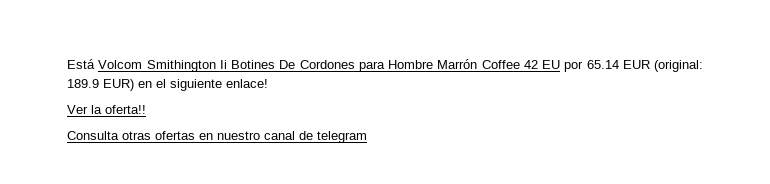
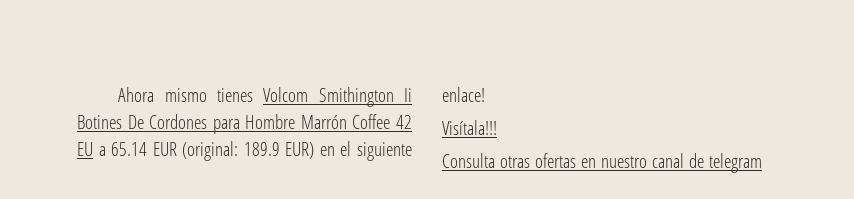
- Está Volcom Smithington Ii Botines De Cordones para Hombre Marrón Coffee 42 EU por 65.14 EUR (original: 189.9 EUR) en el siguiente enlace!
+ Ahora mismo tienes Volcom Smithington Ii Botines De Cordones para Hombre Marrón Coffee 42 EU a 65.14 EUR (original: 189.9 EUR) en el siguiente enlace!
- Ver la oferta!!
+ Visítala!!!

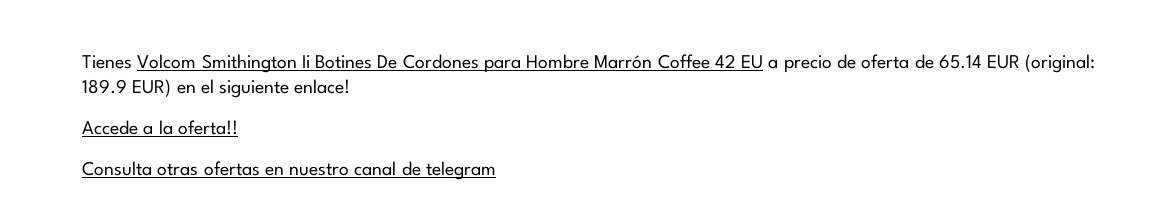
- Ahora mismo tienes Volcom Smithington Ii Botines De Cordones para Hombre Marrón Coffee 42 EU a 65.14 EUR (original: 189.9 EUR) en el siguiente enlace!
+ Tienes Volcom Smithington Ii Botines De Cordones para Hombre Marrón Coffee 42 EU a precio de oferta de 65.14 EUR (original: 189.9 EUR) en el siguiente enlace!
- Visítala!!!
+ Accede a la oferta!!

